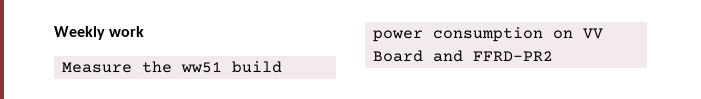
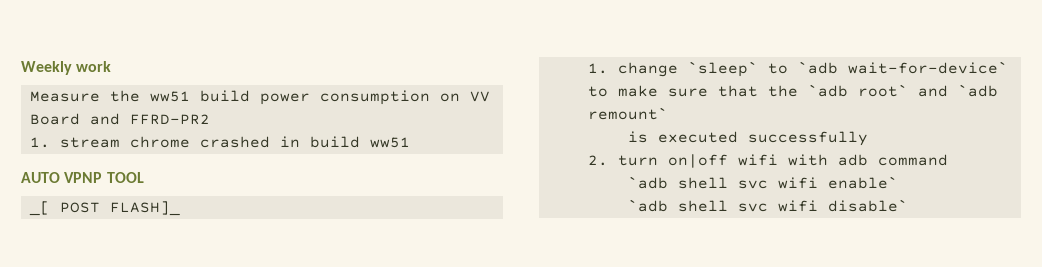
+ 1. stream chrome crashed in build ww51
+ AUTO VPNP TOOL
+ _[ POST FLASH]_
+ 1. change `sleep` to `adb wait-for-device` to make sure that the `adb root` and `adb remount`
+ is executed successfully
+ 2. turn on|off wifi with adb command
+ `adb shell svc wifi enable`
+ `adb shell svc wifi disable`

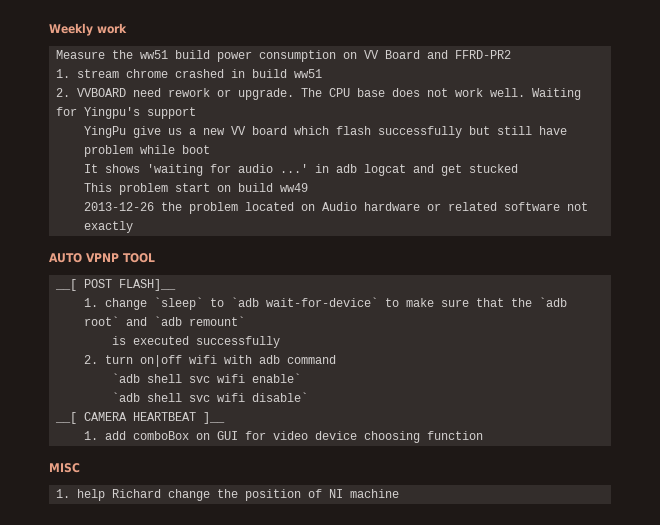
+ 2. VVBOARD need rework or upgrade. The CPU base does not work well. Waiting for Yingpu's support
+ YingPu give us a new VV board which flash successfully but still have problem while boot
+ It shows 'waiting for audio ...' in adb logcat and get stucked
+ This problem start on build ww49
+ 2013-12-26 the problem located on Audio hardware or related software not exactly
- _[ POST FLASH]_
+ __[ POST FLASH]__
+ __[ CAMERA HEARTBEAT ]__
+ 1. add comboBox on GUI for video device choosing function
+ MISC
+ 1. help Richard change the position of NI machine

